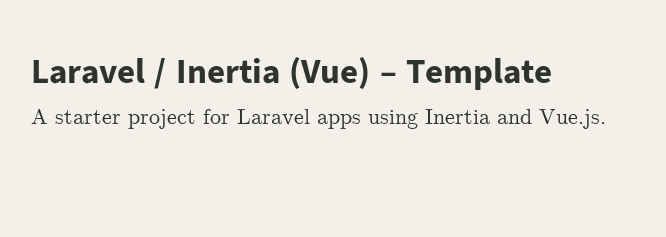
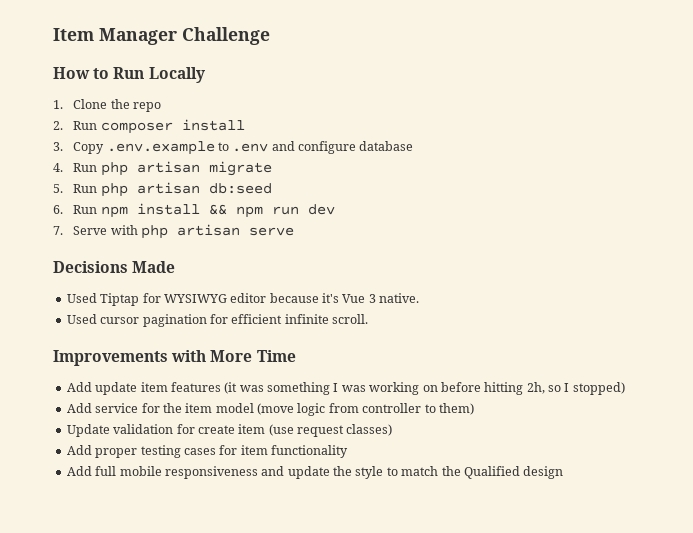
- Laravel / Inertia (Vue) – Template
- A starter project for Laravel apps using Inertia and Vue.js.
+ Item Manager Challenge
+ How to Run Locally
+ 1. Clone the repo
+ 2. Run composer install
+ 3. Copy .env.example to .env and configure database
+ 4. Run php artisan migrate
+ 5. Run php artisan db:seed
+ 6. Run npm install && npm run dev
+ 7. Serve with php artisan serve
+ Decisions Made
+ Used Tiptap for WYSIWYG editor because it's Vue 3 native.
+ Used cursor pagination for efficient infinite scroll.
+ Improvements with More Time
+ Add update item features (it was something I was working on before hitting 2h, so I stopped)
+ Add service for the item model (move logic from controller to them)
+ Update validation for create item (use request classes)
+ Add proper testing cases for item functionality
+ Add full mobile responsiveness and update the style to match the Qualified design

